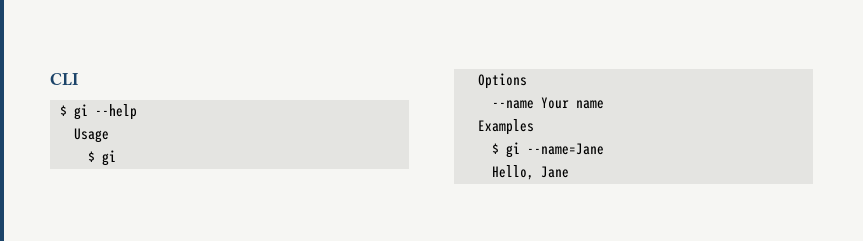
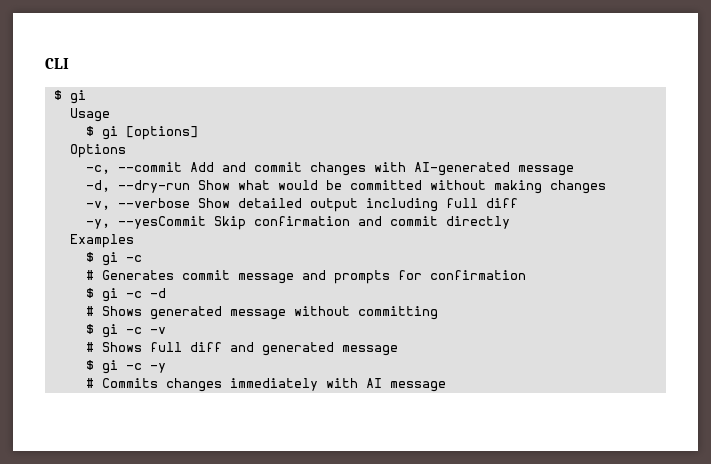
  CLI
- $ gi --help
+ $ gi
  Usage
- $ gi
+ $ gi [options]
- --name Your name
+ -c, --commit Add and commit changes with AI-generated message
+ -d, --dry-run Show what would be committed without making changes
+ -v, --verbose Show detailed output including full diff
+ -y, --yesCommit Skip confirmation and commit directly
  Examples
- $ gi --name=Jane
- Hello, Jane
+ $ gi -c
+ # Generates commit message and prompts for confirmation
+ $ gi -c -d
+ # Shows generated message without committing
+ $ gi -c -v
+ # Shows full diff and generated message
+ $ gi -c -y
+ # Commits changes immediately with AI message

